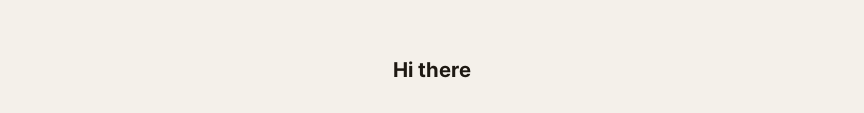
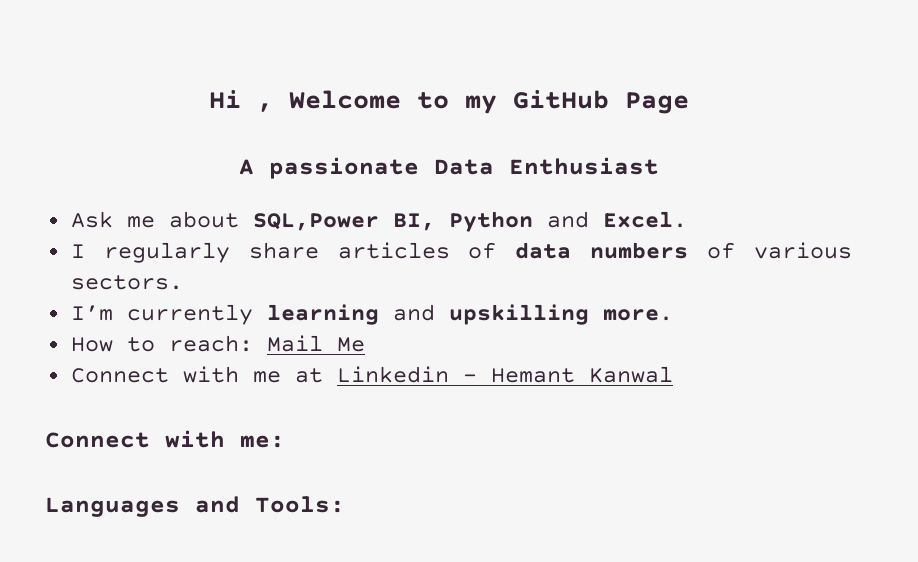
- Hi there
+ Hi , Welcome to my GitHub Page
+ A passionate Data Enthusiast
+ Ask me about SQL,Power BI, Python and Excel.
+ I regularly share articles of data numbers of various sectors.
+ I’m currently learning and upskilling more.
+ How to reach: Mail Me
+ Connect with me at Linkedin - Hemant Kanwal
+ Connect with me:
+ Languages and Tools:

